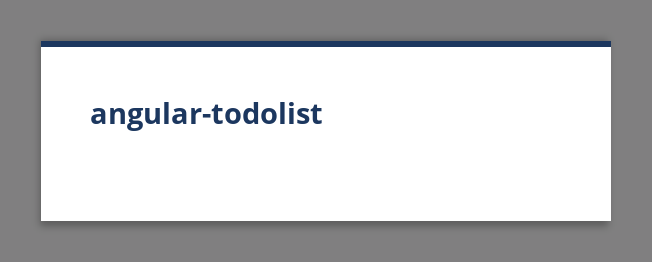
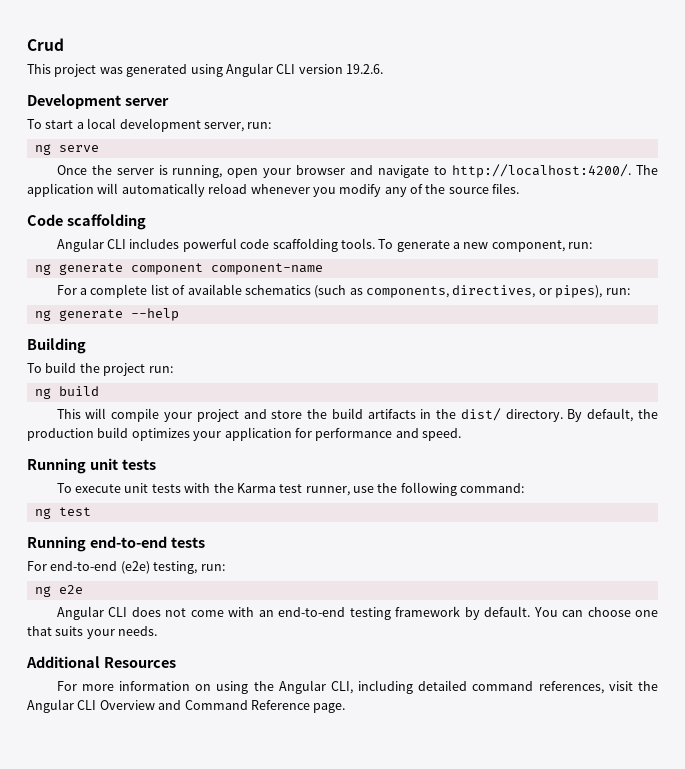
- angular-todolist
+ Crud
+ This project was generated using Angular CLI version 19.2.6.
+ Development server
+ To start a local development server, run:
+ ng serve
+ Once the server is running, open your browser and navigate to http://localhost:4200/. The application will automatically reload whenever you modify any of the source files.
+ Code scaffolding
+ Angular CLI includes powerful code scaffolding tools. To generate a new component, run:
+ ng generate component component-name
+ For a complete list of available schematics (such as components, directives, or pipes), run:
+ ng generate --help
+ Building
+ To build the project run:
+ ng build
+ This will compile your project and store the build artifacts in the dist/ directory. By default, the production build optimizes your application for performance and speed.
+ Running unit tests
+ To execute unit tests with the Karma test runner, use the following command:
+ ng test
+ Running end-to-end tests
+ For end-to-end (e2e) testing, run:
+ ng e2e
+ Angular CLI does not come with an end-to-end testing framework by default. You can choose one that suits your needs.
+ Additional Resources
+ For more information on using the Angular CLI, including detailed command references, visit the Angular CLI Overview and Command Reference page.

